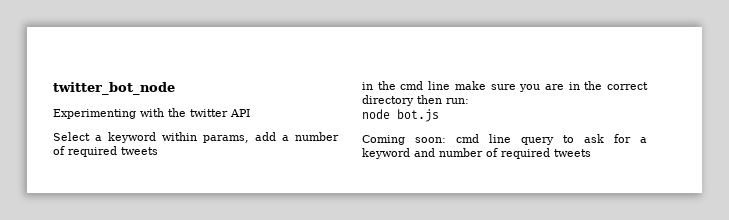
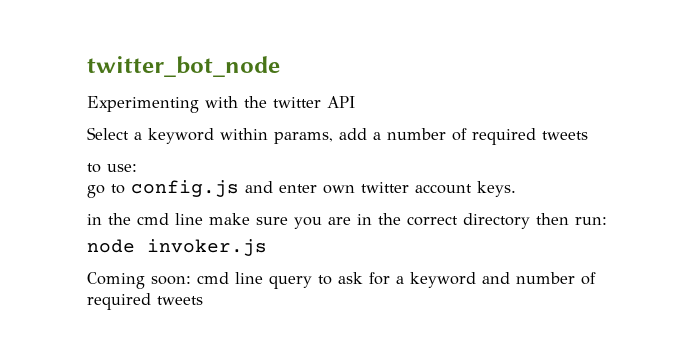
+ to use:
+ go to config.js and enter own twitter account keys.
- node bot.js
+ node invoker.js

